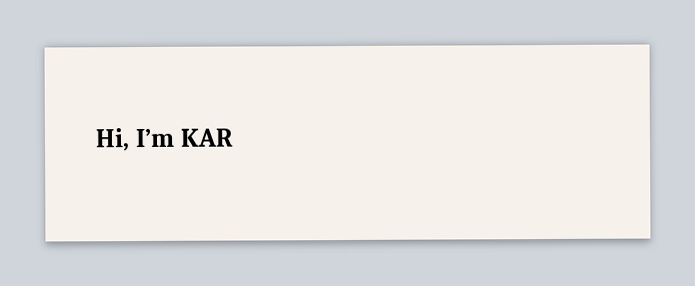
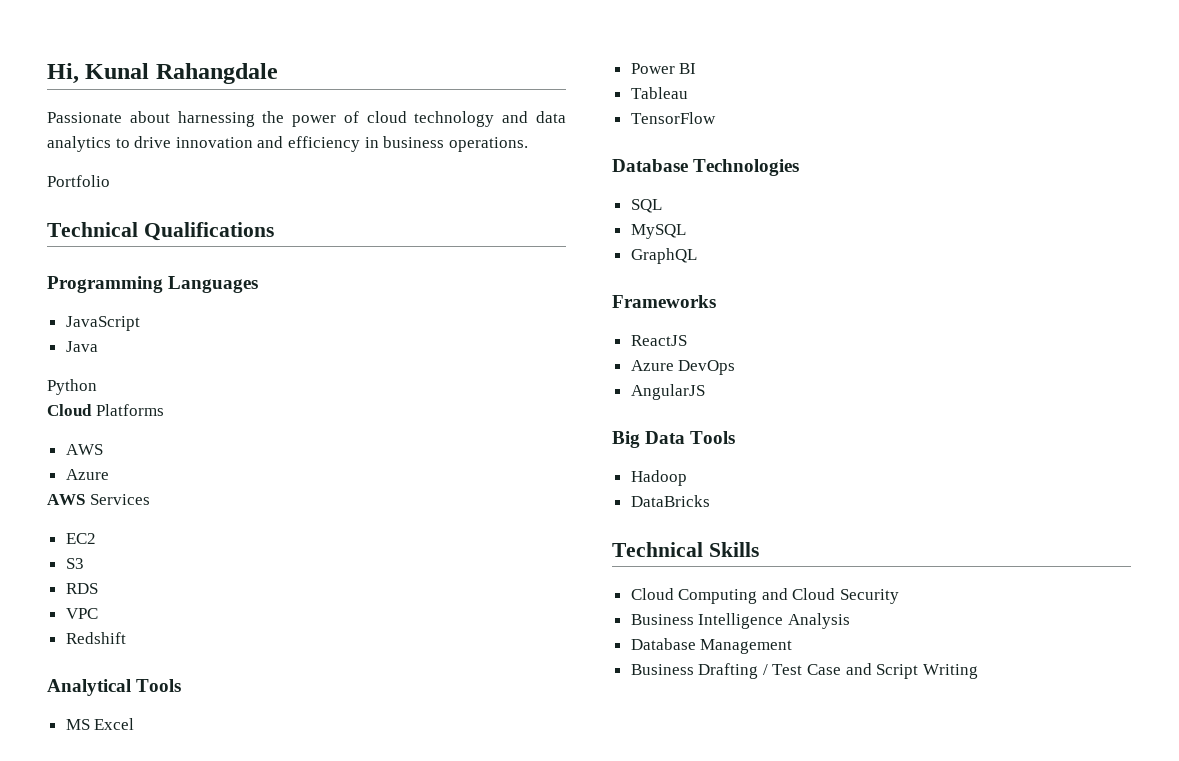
- Hi, I’m KAR
+ Hi, Kunal Rahangdale
+ Passionate about harnessing the power of cloud technology and data analytics to drive innovation and efficiency in business operations.
+ Portfolio
+ Technical Qualifications
+ Programming Languages
+ JavaScript
+ Java
+ Python
+ Cloud Platforms
+ AWS
+ Azure
+ AWS Services
+ EC2
+ S3
+ RDS
+ VPC
+ Redshift
+ Analytical Tools
+ MS Excel
+ Power BI
+ Tableau
+ TensorFlow
+ Database Technologies
+ SQL
+ MySQL
+ GraphQL
+ Frameworks
+ ReactJS
+ Azure DevOps
+ AngularJS
+ Big Data Tools
+ Hadoop
+ DataBricks
+ Technical Skills
+ Cloud Computing and Cloud Security
+ Business Intelligence Analysis
+ Database Management
+ Business Drafting / Test Case and Script Writing

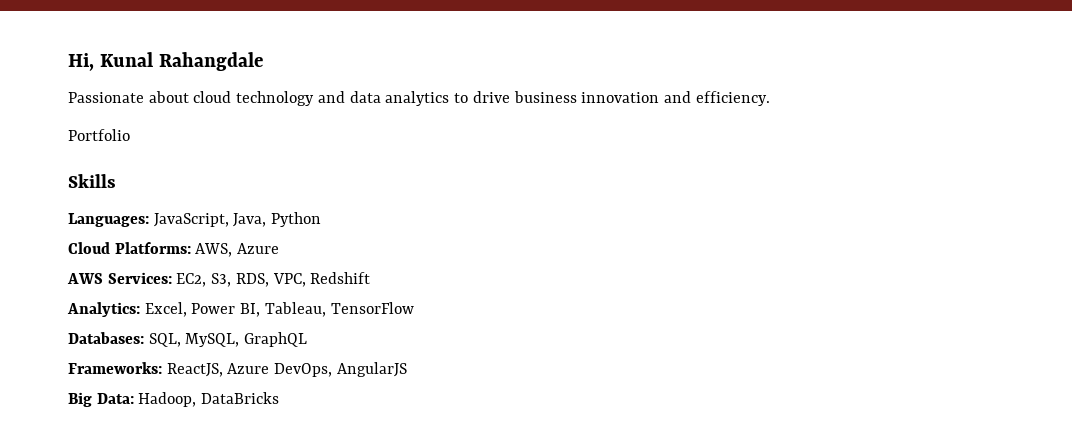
- Passionate about harnessing the power of cloud technology and data analytics to drive innovation and efficiency in business operations.
+ Passionate about cloud technology and data analytics to drive business innovation and efficiency.
  Portfolio
- Technical Qualifications
- Programming Languages
- JavaScript
- Java
- Python
+ Skills
+ Languages: JavaScript, Java, Python
- Cloud Platforms
- AWS
- Azure
+ Cloud Platforms: AWS, Azure
- AWS Services
- EC2
- S3
- RDS
- VPC
- Redshift
- Analytical Tools
- MS Excel
- Power BI
- Tableau
- TensorFlow
- Database Technologies
- SQL
- MySQL
- GraphQL
- Frameworks
- ReactJS
- Azure DevOps
- AngularJS
- Big Data Tools
- Hadoop
- DataBricks
- Technical Skills
- Cloud Computing and Cloud Security
- Business Intelligence Analysis
- Database Management
- Business Drafting / Test Case and Script Writing
+ AWS Services: EC2, S3, RDS, VPC, Redshift
+ Analytics: Excel, Power BI, Tableau, TensorFlow
+ Databases: SQL, MySQL, GraphQL
+ Frameworks: ReactJS, Azure DevOps, AngularJS
+ Big Data: Hadoop, DataBricks

